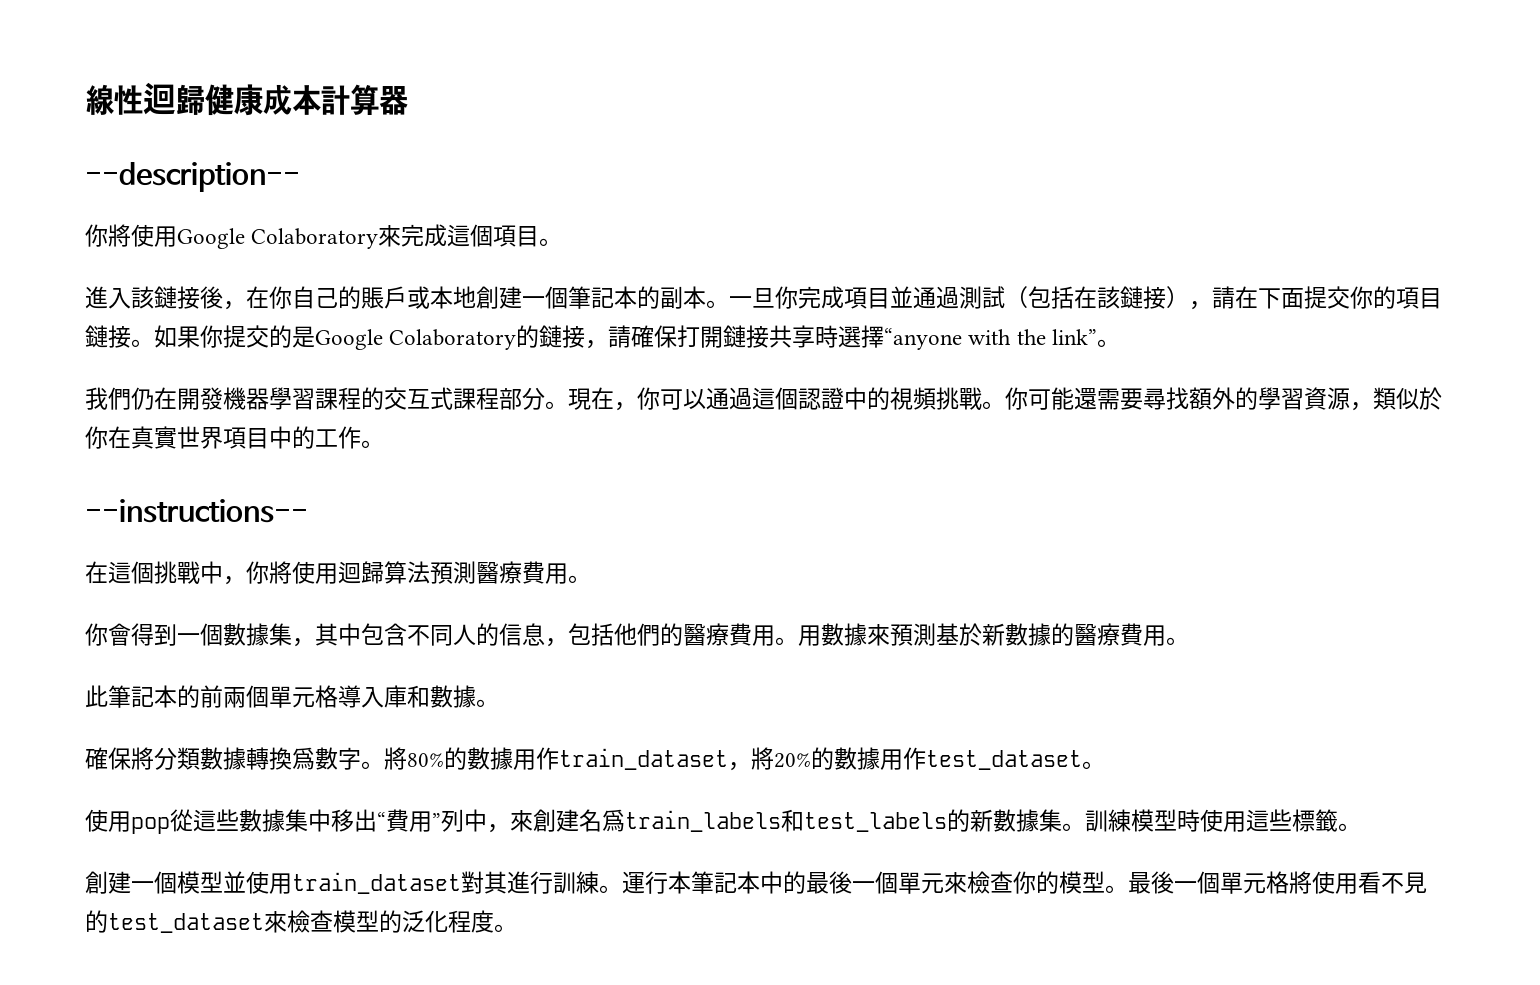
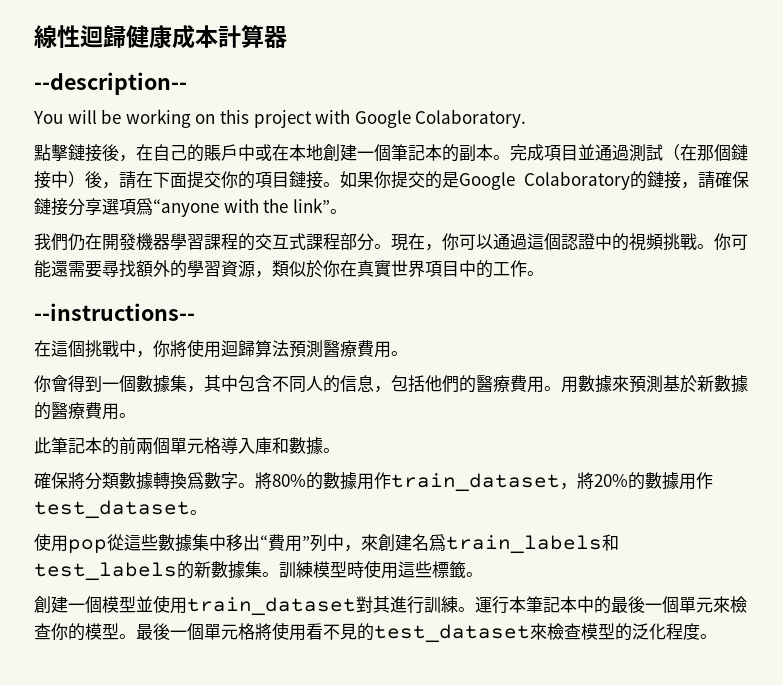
- 你將使用Google Colaboratory來完成這個項目。
- 進入該鏈接後，在你自己的賬戶或本地創建一個筆記本的副本。
+ You will be working on this project with Google Colaboratory.
+ 點擊鏈接後，在自己的賬戶中或在本地創建一個筆記本的副本。
- 一旦你完成項目並通過測試（包括在該鏈接），請在下面提交你的項目鏈接。
+ 完成項目並通過測試（在那個鏈接中）後，請在下面提交你的項目鏈接。
- 如果你提交的是Google Colaboratory的鏈接，請確保打開鏈接共享時選擇“anyone with the link”。
+ 如果你提交的是Google Colaboratory的鏈接，請確保鏈接分享選項爲“anyone with the link”。

